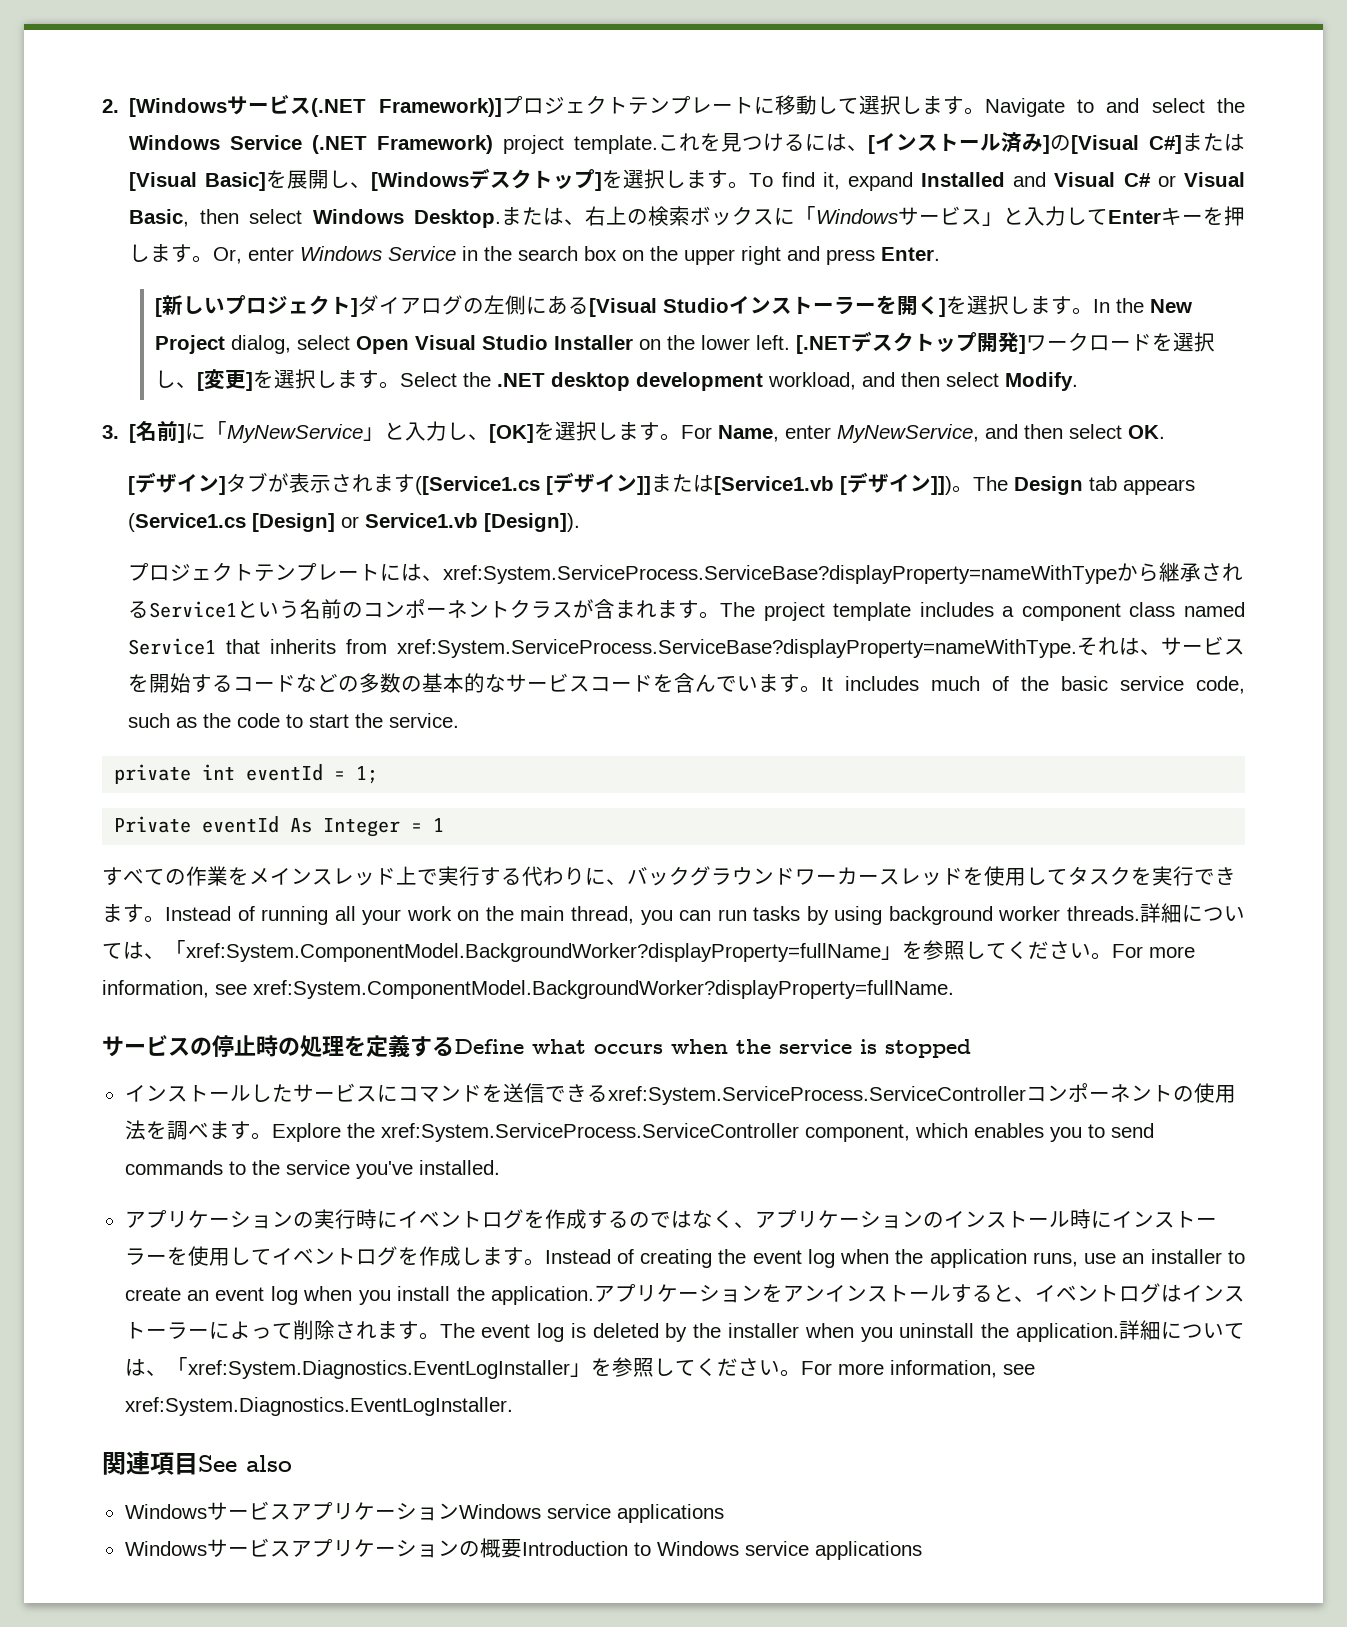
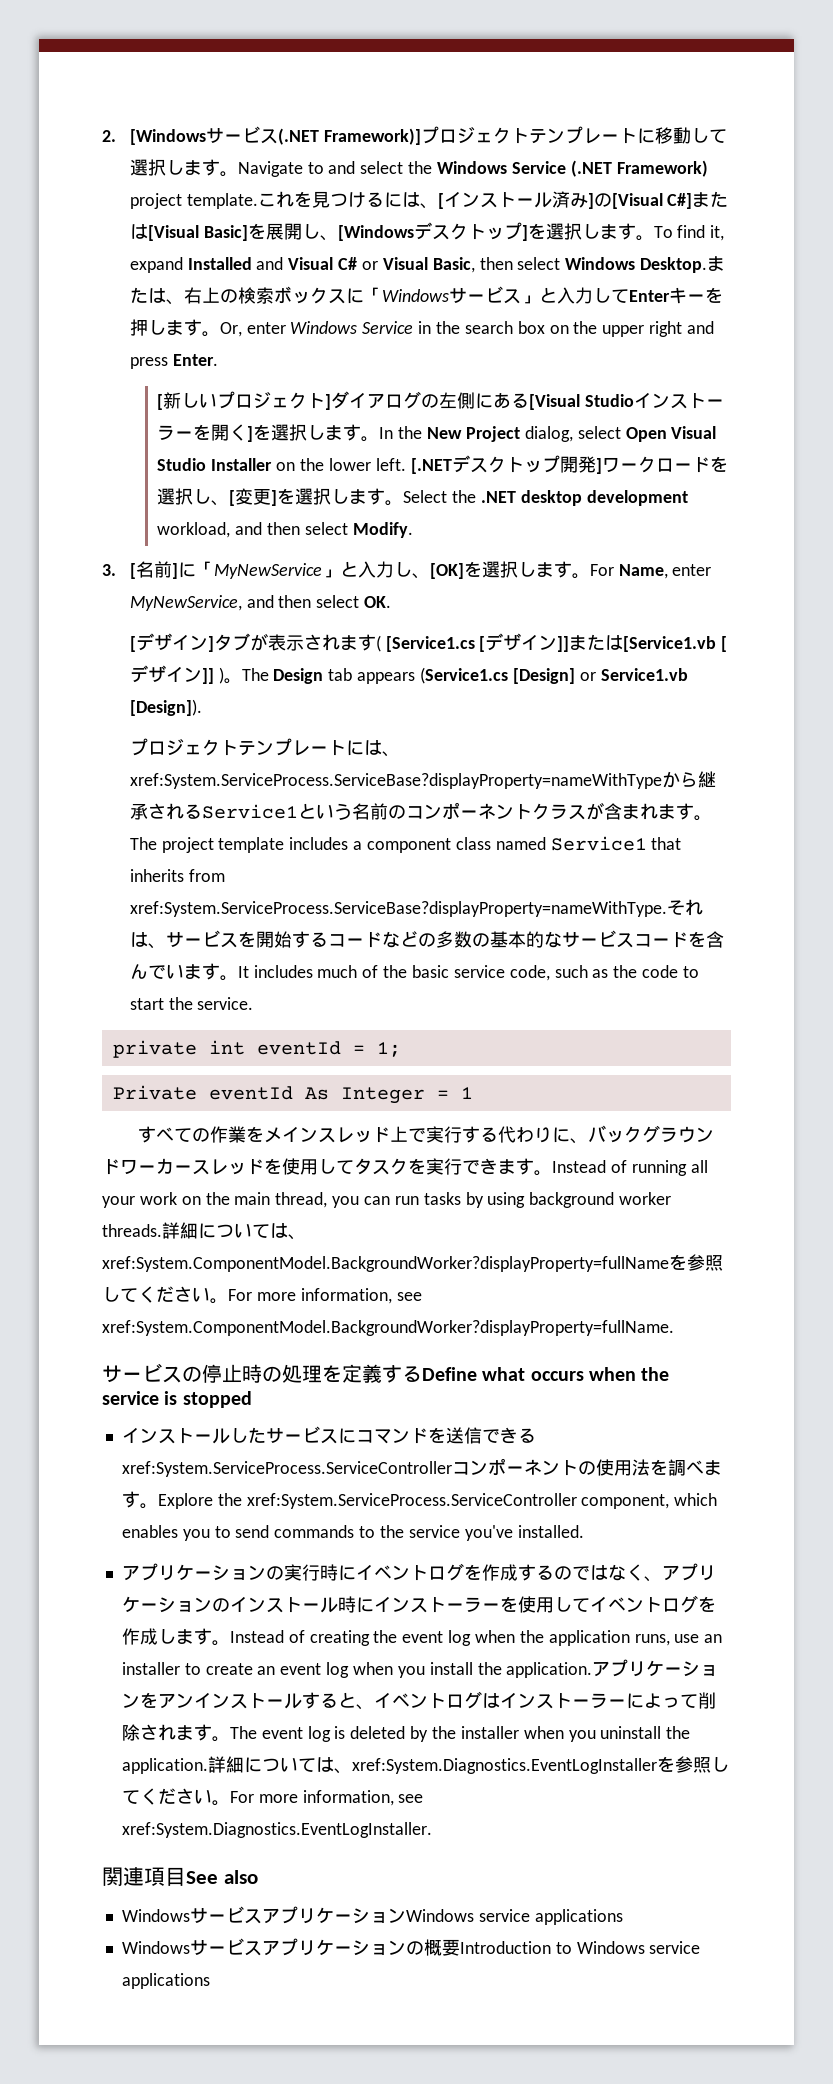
- [デザイン]タブが表示されます([Service1.cs [デザイン]]または[Service1.vb [デザイン]])。
+ [デザイン]タブが表示されます( [Service1.cs [デザイン]]または[Service1.vb [デザイン]] )。
- 詳細については、「xref:System.ComponentModel.BackgroundWorker?displayProperty=fullName」を参照してください。
+ 詳細については、xref:System.ComponentModel.BackgroundWorker?displayProperty=fullNameを参照してください。
- 詳細については、「xref:System.Diagnostics.EventLogInstaller」を参照してください。
+ 詳細については、xref:System.Diagnostics.EventLogInstallerを参照してください。

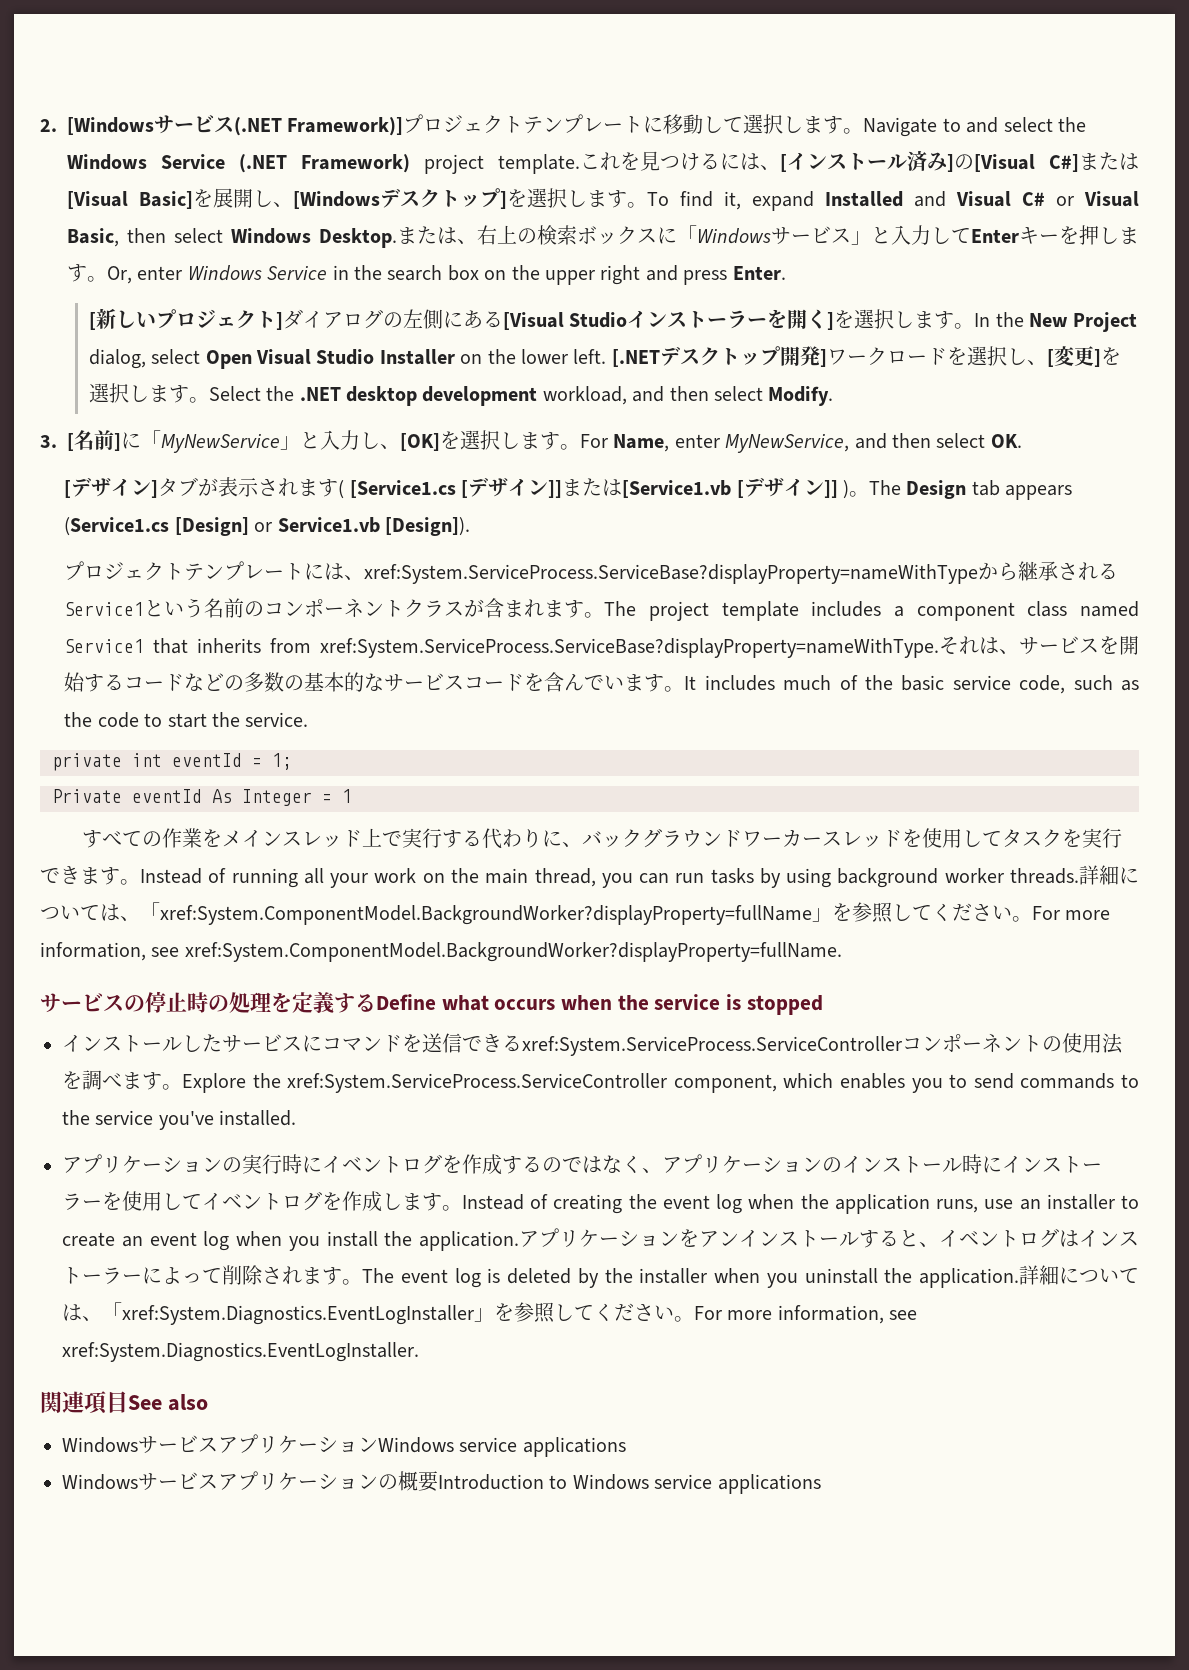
- 詳細については、xref:System.ComponentModel.BackgroundWorker?displayProperty=fullNameを参照してください。
+ 詳細については、「xref:System.ComponentModel.BackgroundWorker?displayProperty=fullName」を参照してください。
- 詳細については、xref:System.Diagnostics.EventLogInstallerを参照してください。
+ 詳細については、「xref:System.Diagnostics.EventLogInstaller」を参照してください。

